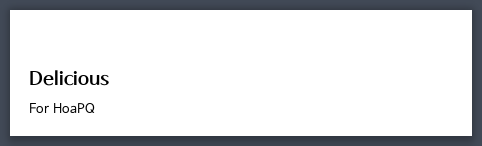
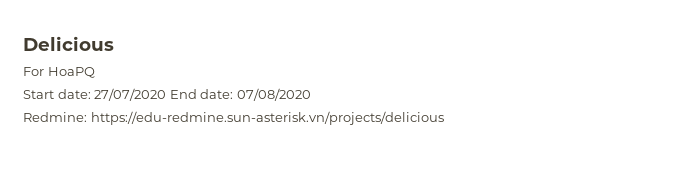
+ Start date: 27/07/2020 End date: 07/08/2020
+ Redmine: https://edu-redmine.sun-asterisk.vn/projects/delicious

